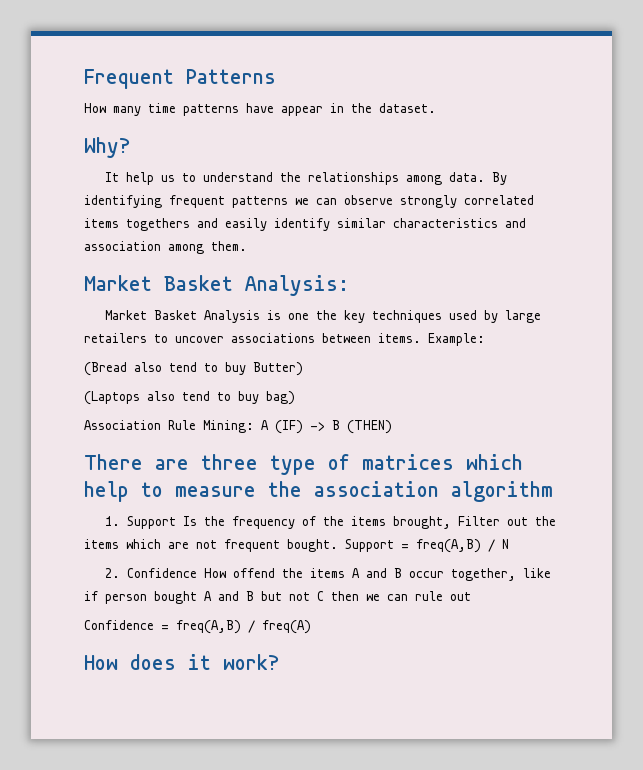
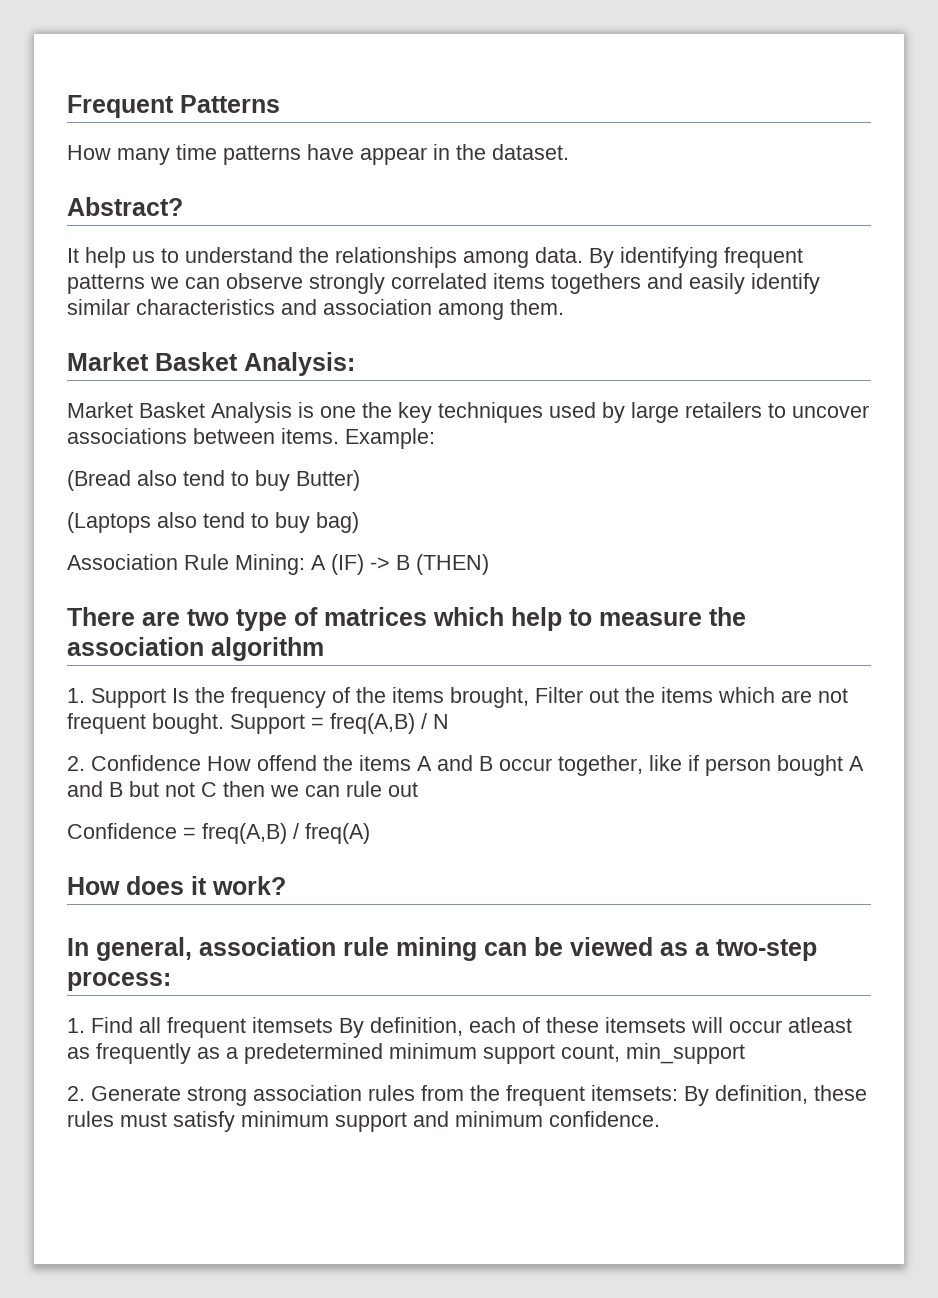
- Why?
+ Abstract?
- There are three type of matrices which help to measure the association algorithm
+ There are two type of matrices which help to measure the association algorithm
+ In general, association rule mining can be viewed as a two-step process:
+ 1. Find all frequent itemsets By definition, each of these itemsets will occur atleast as frequently as a predetermined minimum support count, min_support
+ 2. Generate strong association rules from the frequent itemsets: By definition, these rules must satisfy minimum support and minimum confidence.

